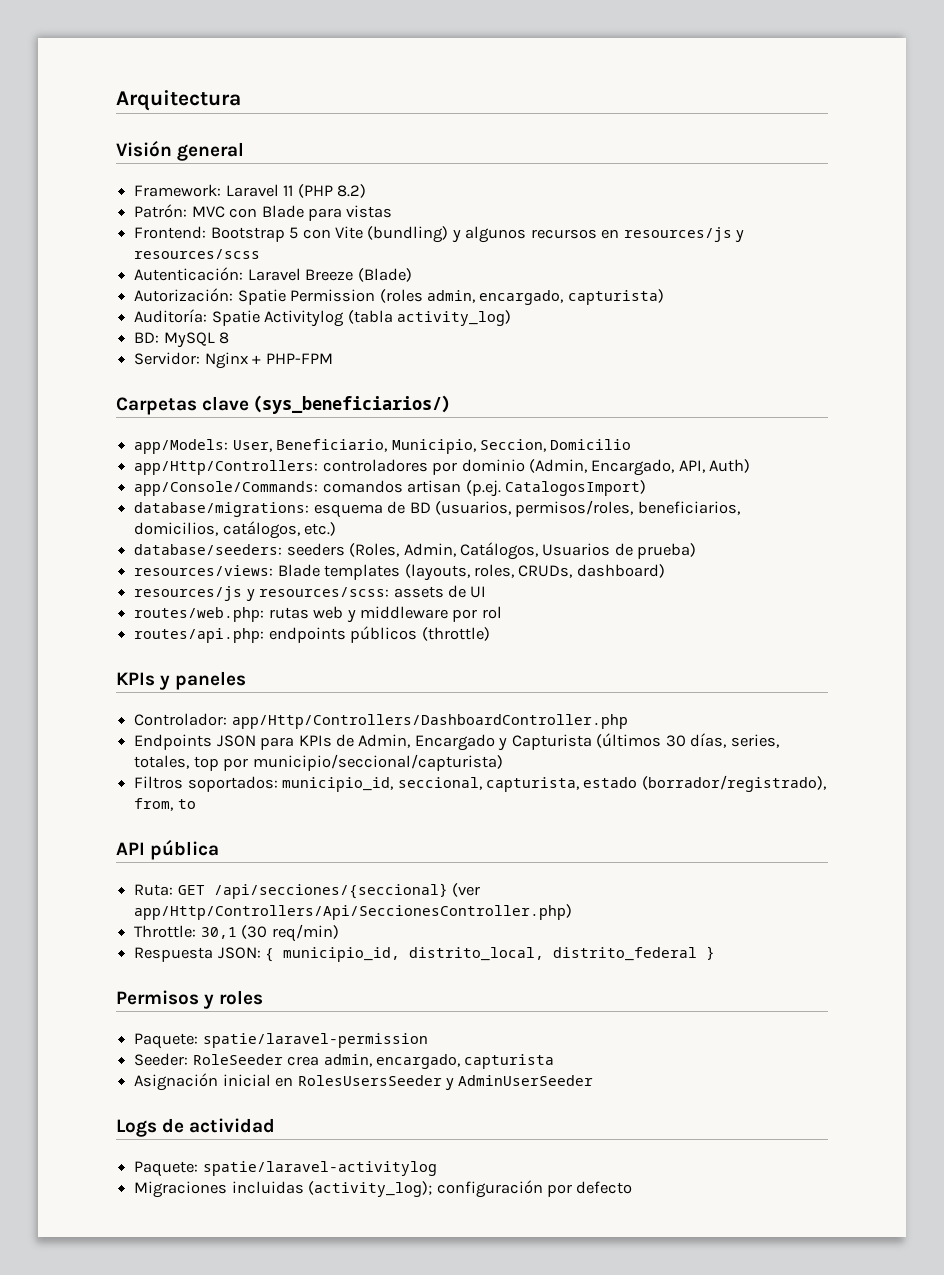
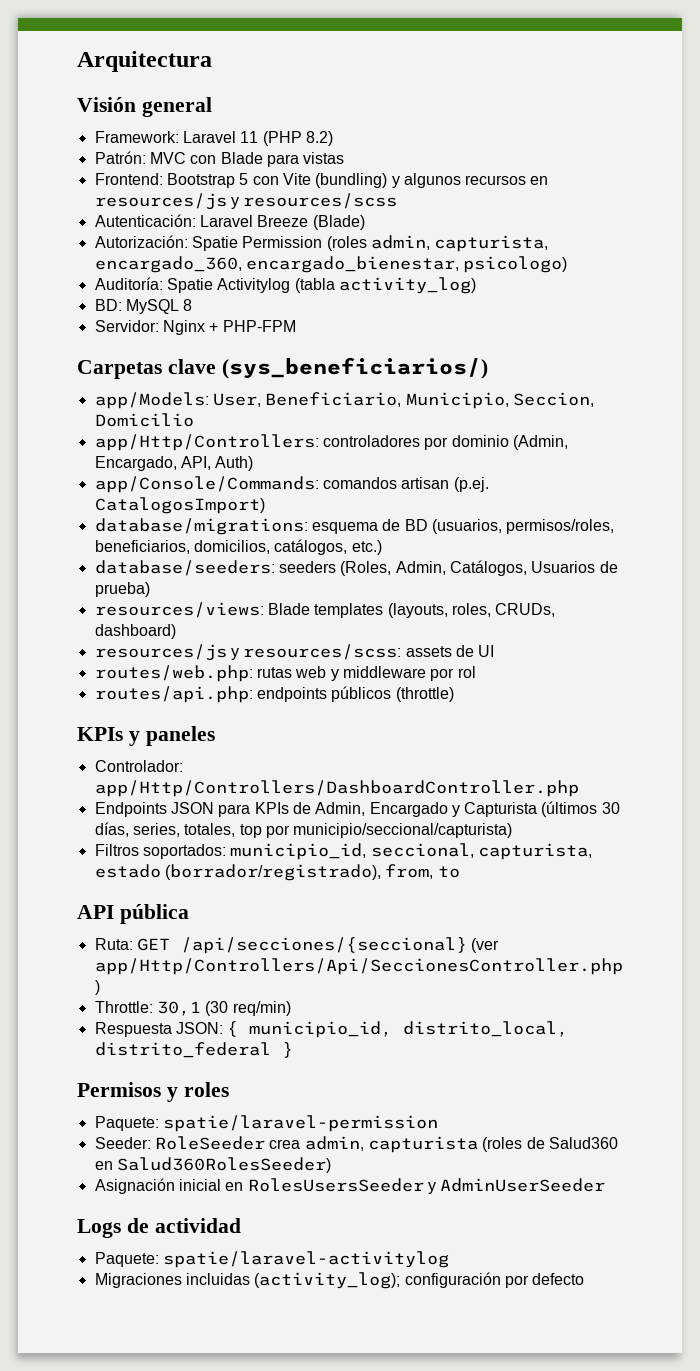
- Autorización: Spatie Permission (roles admin, encargado, capturista)
+ Autorización: Spatie Permission (roles admin, capturista, encargado_360, encargado_bienestar, psicologo)
- Seeder: RoleSeeder crea admin, encargado, capturista
+ Seeder: RoleSeeder crea admin, capturista (roles de Salud360 en Salud360RolesSeeder)

